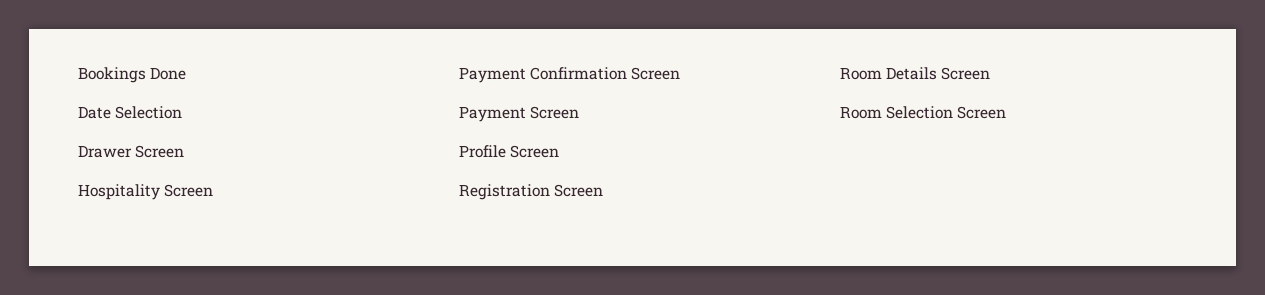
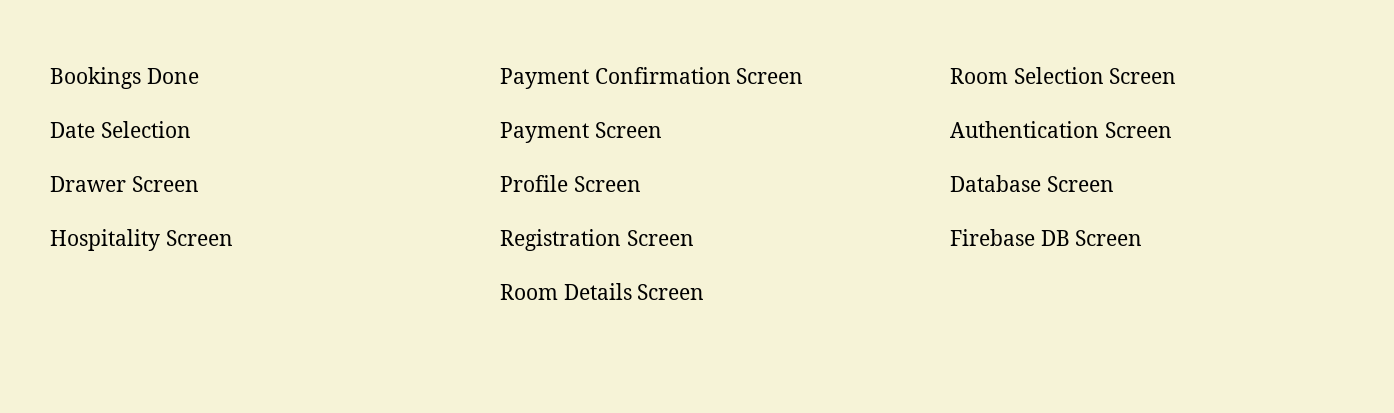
+ Authentication Screen
+ Database Screen
+ Firebase DB Screen

